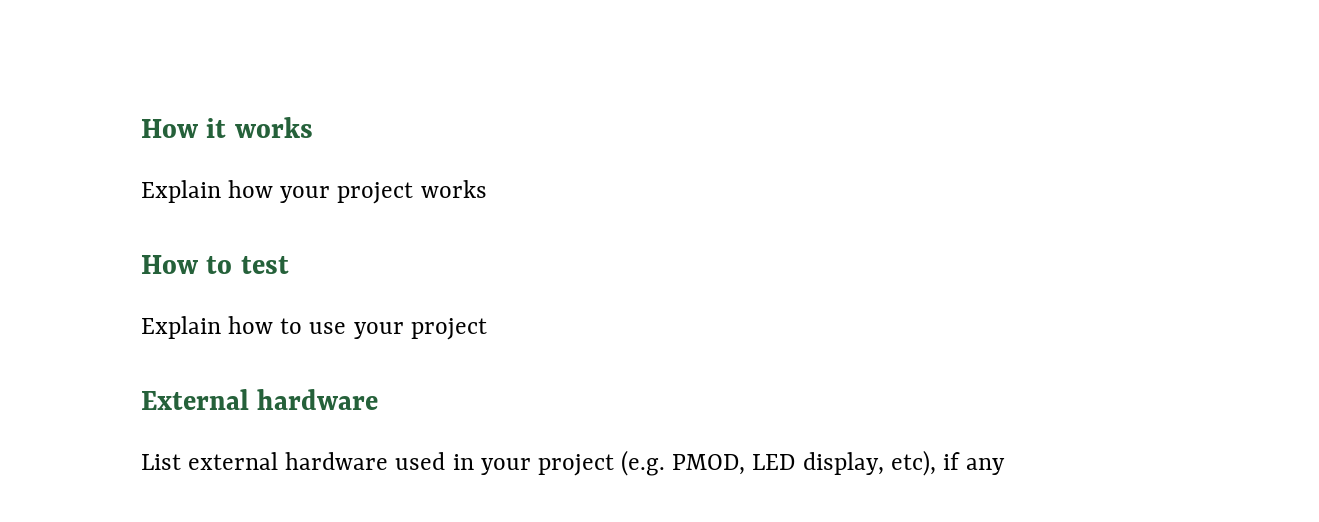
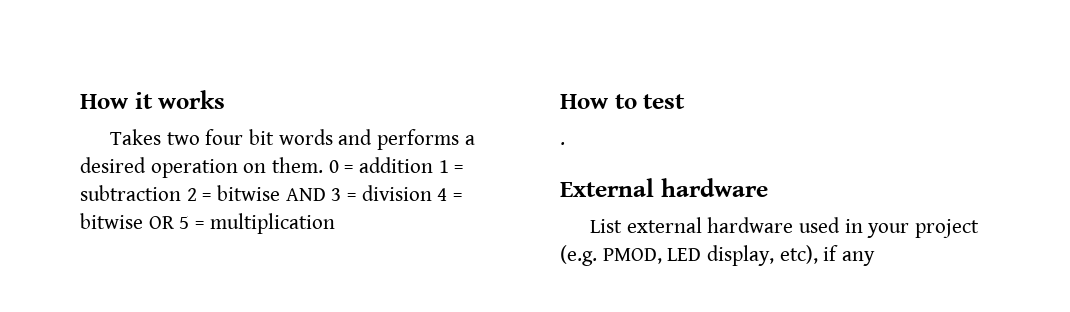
- Explain how your project works
+ Takes two four bit words and performs a desired operation on them. 0 = addition 1 = subtraction 2 = bitwise AND 3 = division 4 = bitwise OR 5 = multiplication
  How to test
- Explain how to use your project
+ .

